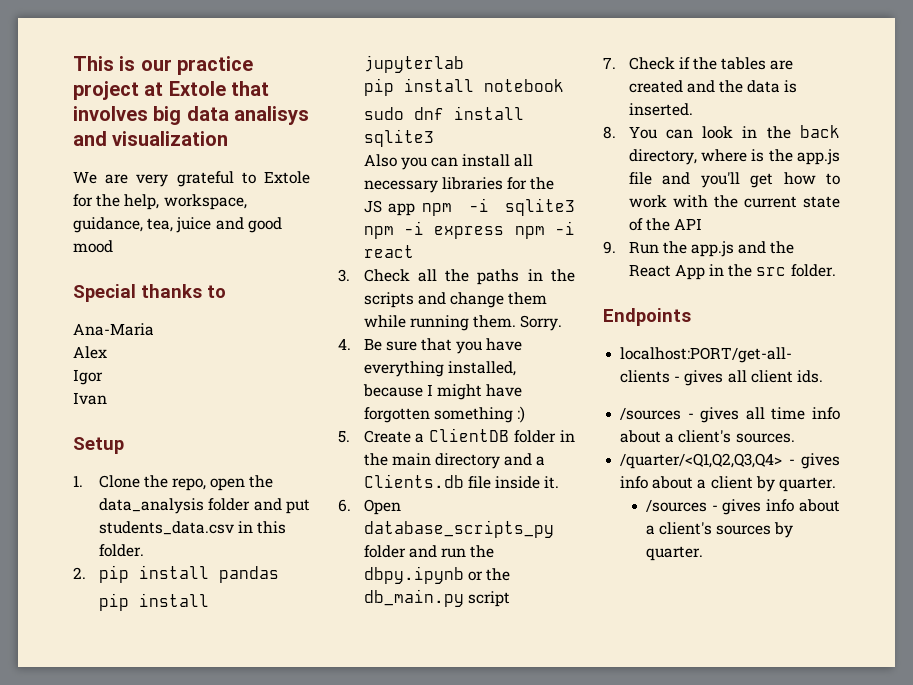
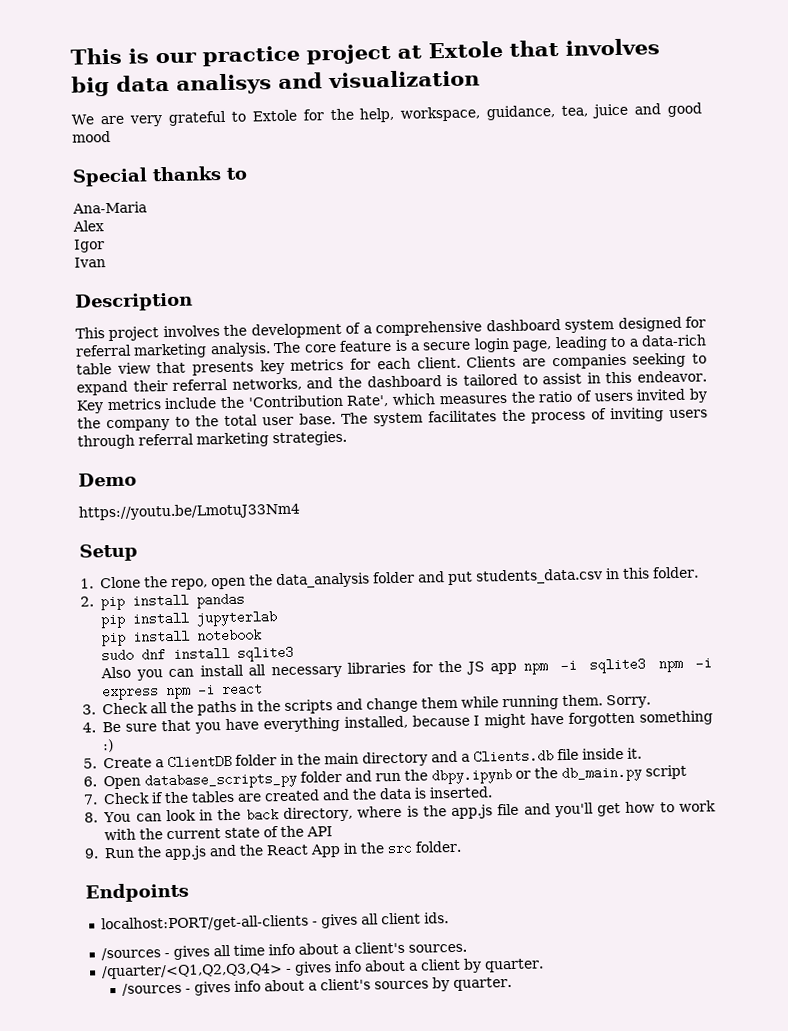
+ Description
+ This project involves the development of a comprehensive dashboard system designed for referral marketing analysis. The core feature is a secure login page, leading to a data-rich table view that presents key metrics for each client. Clients are companies seeking to expand their referral networks, and the dashboard is tailored to assist in this endeavor. Key metrics include the 'Contribution Rate', which measures the ratio of users invited by the company to the total user base. The system facilitates the process of inviting users through referral marketing strategies.
+ Demo
+ https://youtu.be/LmotuJ33Nm4

